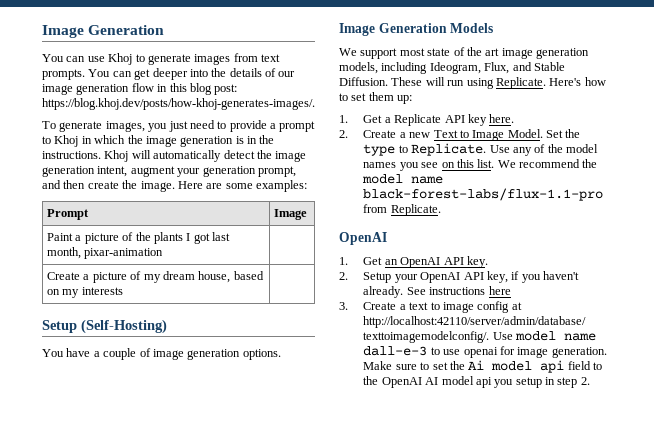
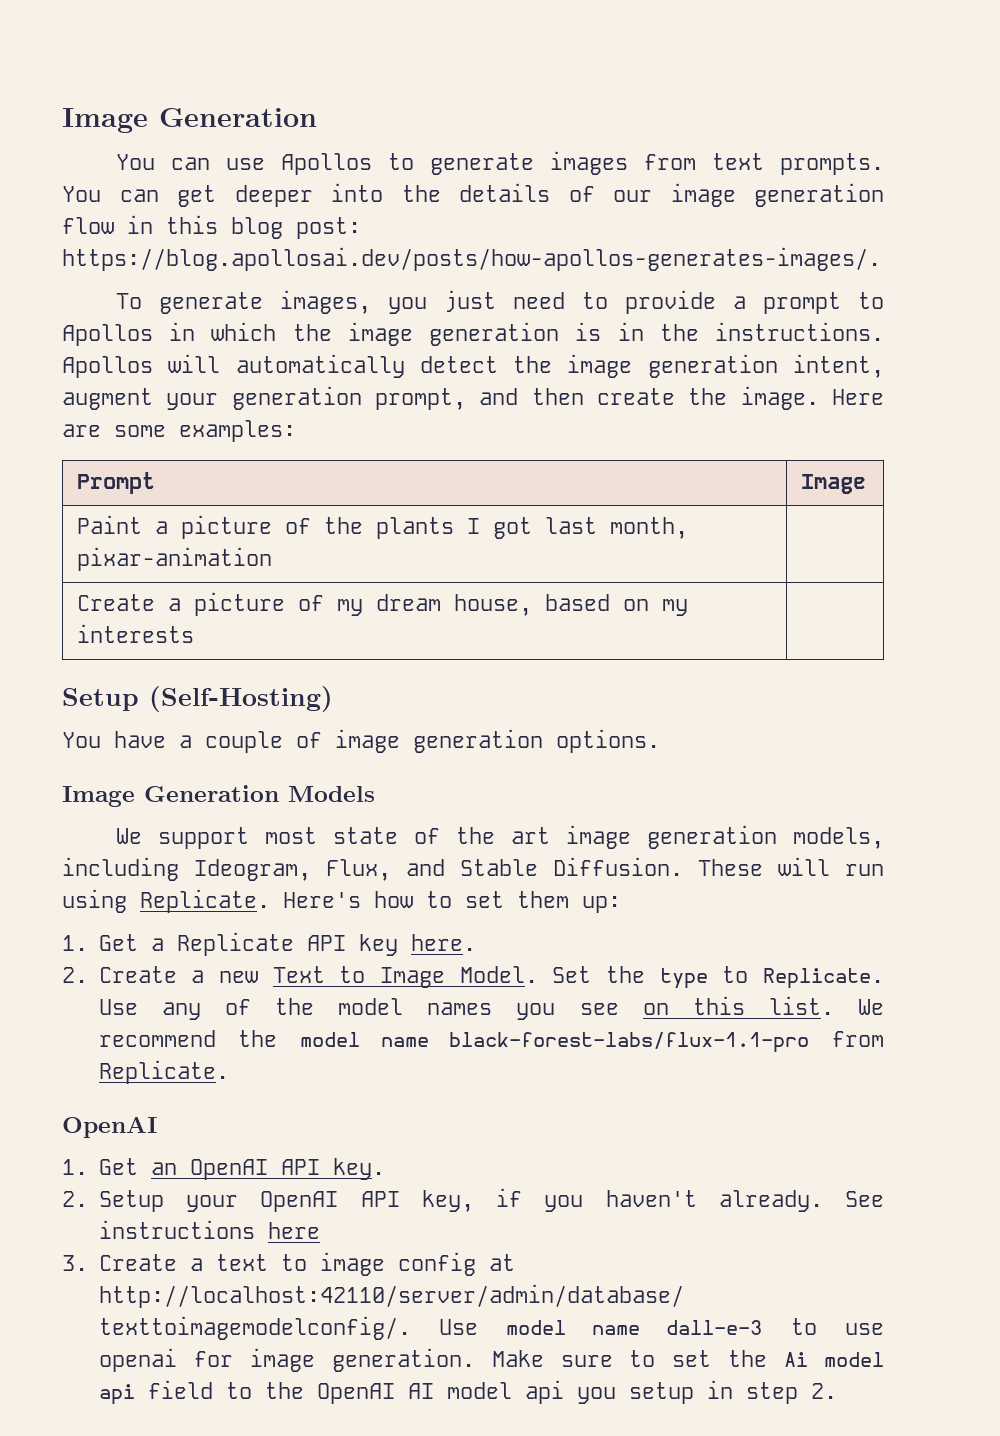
- You can use Khoj to generate images from text prompts.
+ You can use Apollos to generate images from text prompts.
- You can get deeper into the details of our image generation flow in this blog post: https://blog.khoj.dev/posts/how-khoj-generates-images/.
+ You can get deeper into the details of our image generation flow in this blog post: https://blog.apollosai.dev/posts/how-apollos-generates-images/.
- To generate images, you just need to provide a prompt to Khoj in which the image generation is in the instructions.
+ To generate images, you just need to provide a prompt to Apollos in which the image generation is in the instructions.
- Khoj will automatically detect the image generation intent, augment your generation prompt, and then create the image.
+ Apollos will automatically detect the image generation intent, augment your generation prompt, and then create the image.

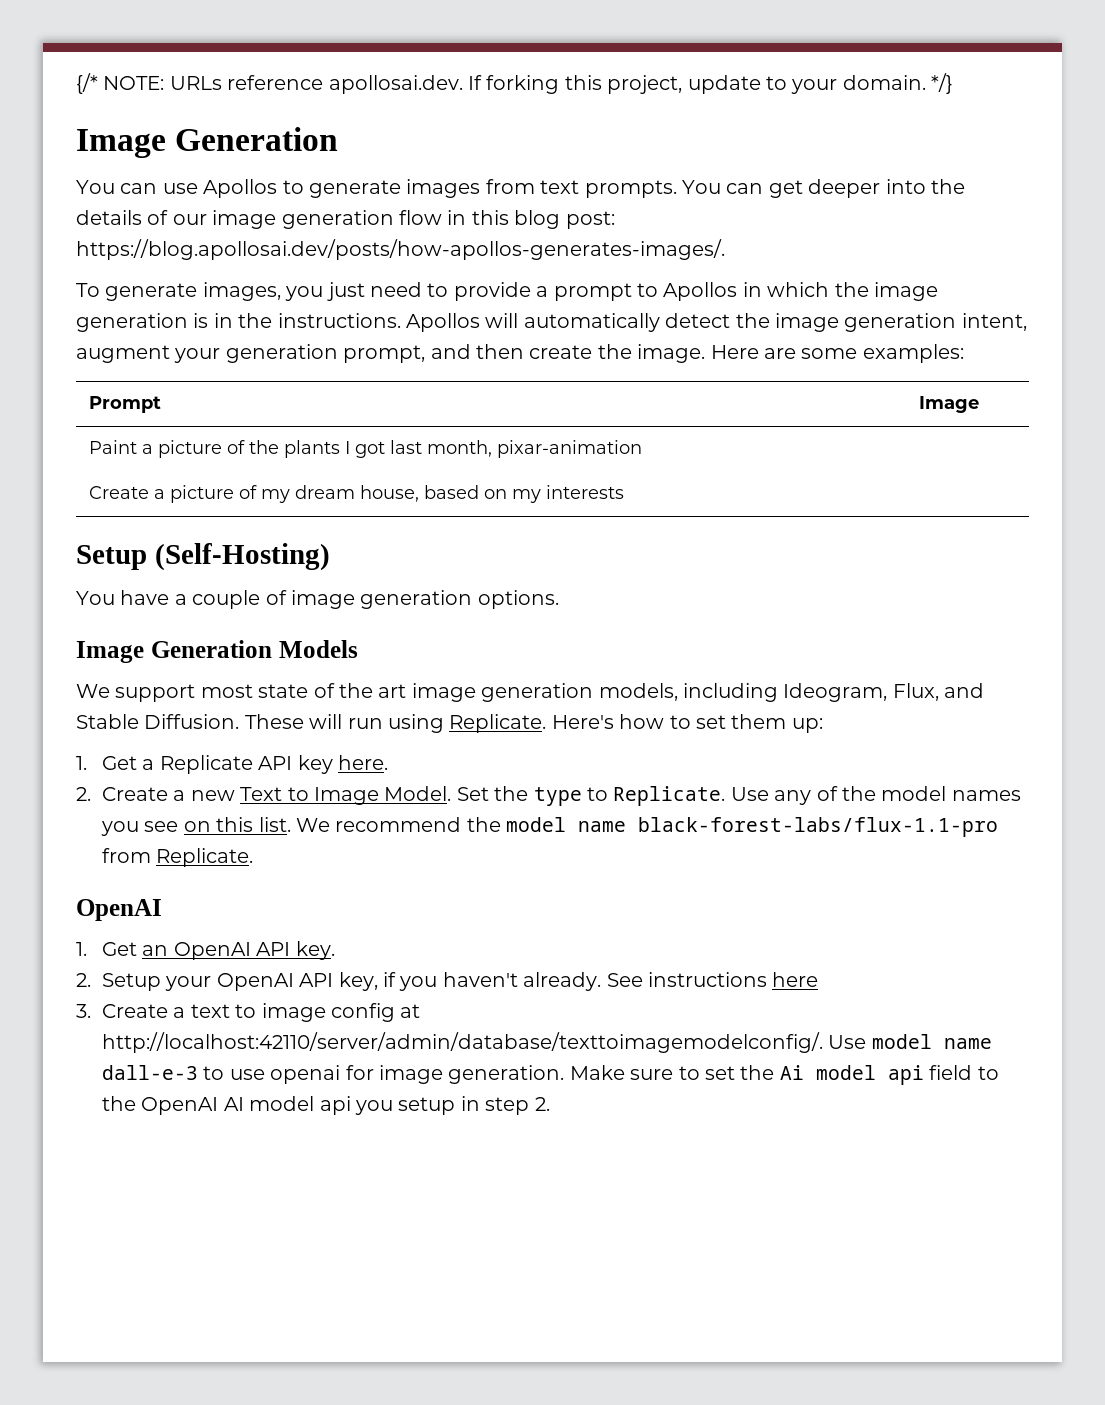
+ {/* NOTE: URLs reference apollosai.dev. If forking this project, update to your domain. */}

